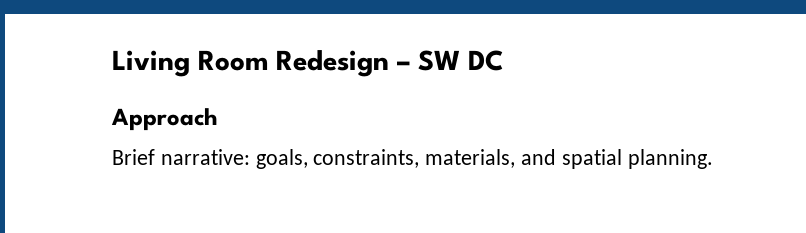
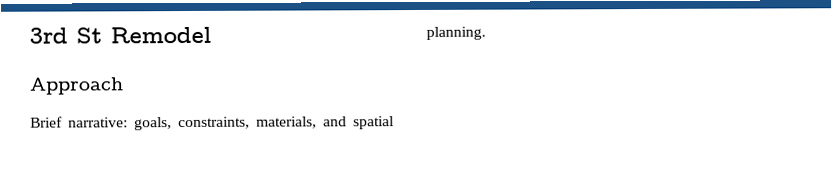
- Living Room Redesign – SW DC
+ 3rd St Remodel

